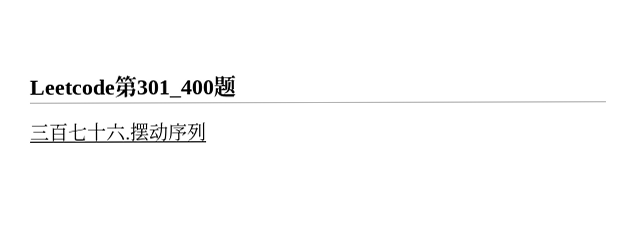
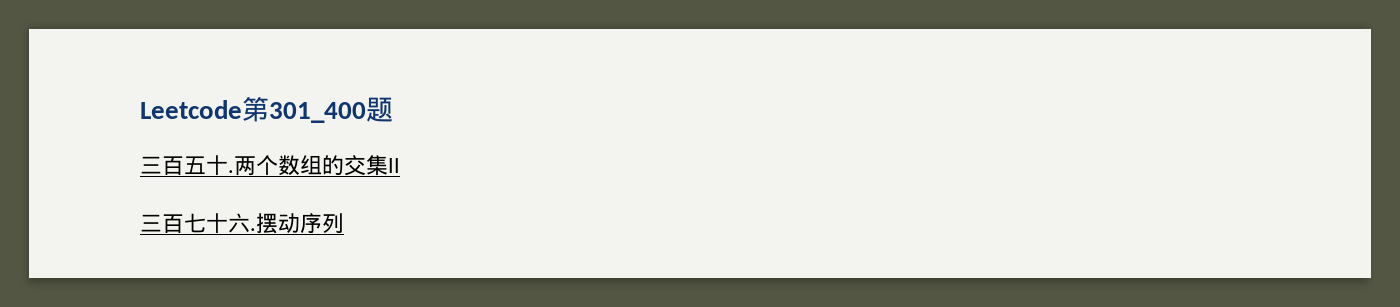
+ 三百五十.两个数组的交集II

